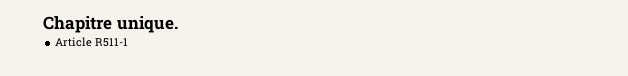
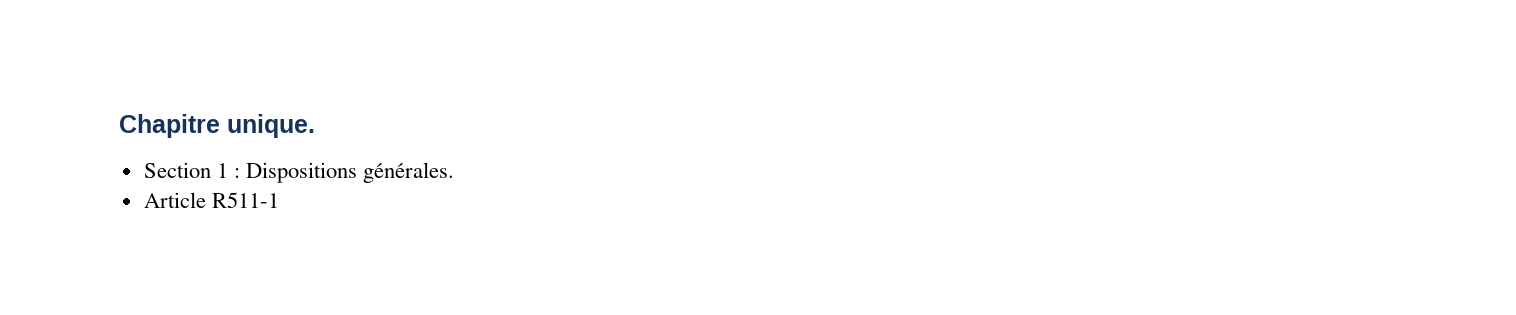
+ Section 1 : Dispositions générales.

